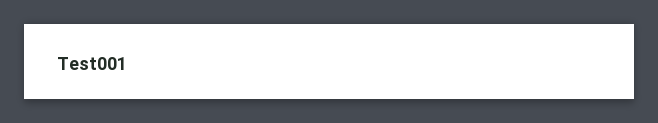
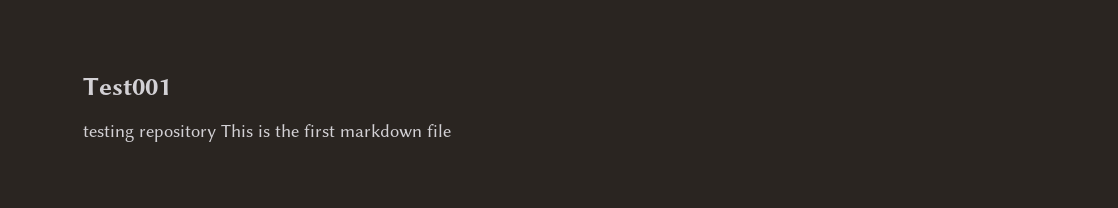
+ testing repository This is the first markdown file

